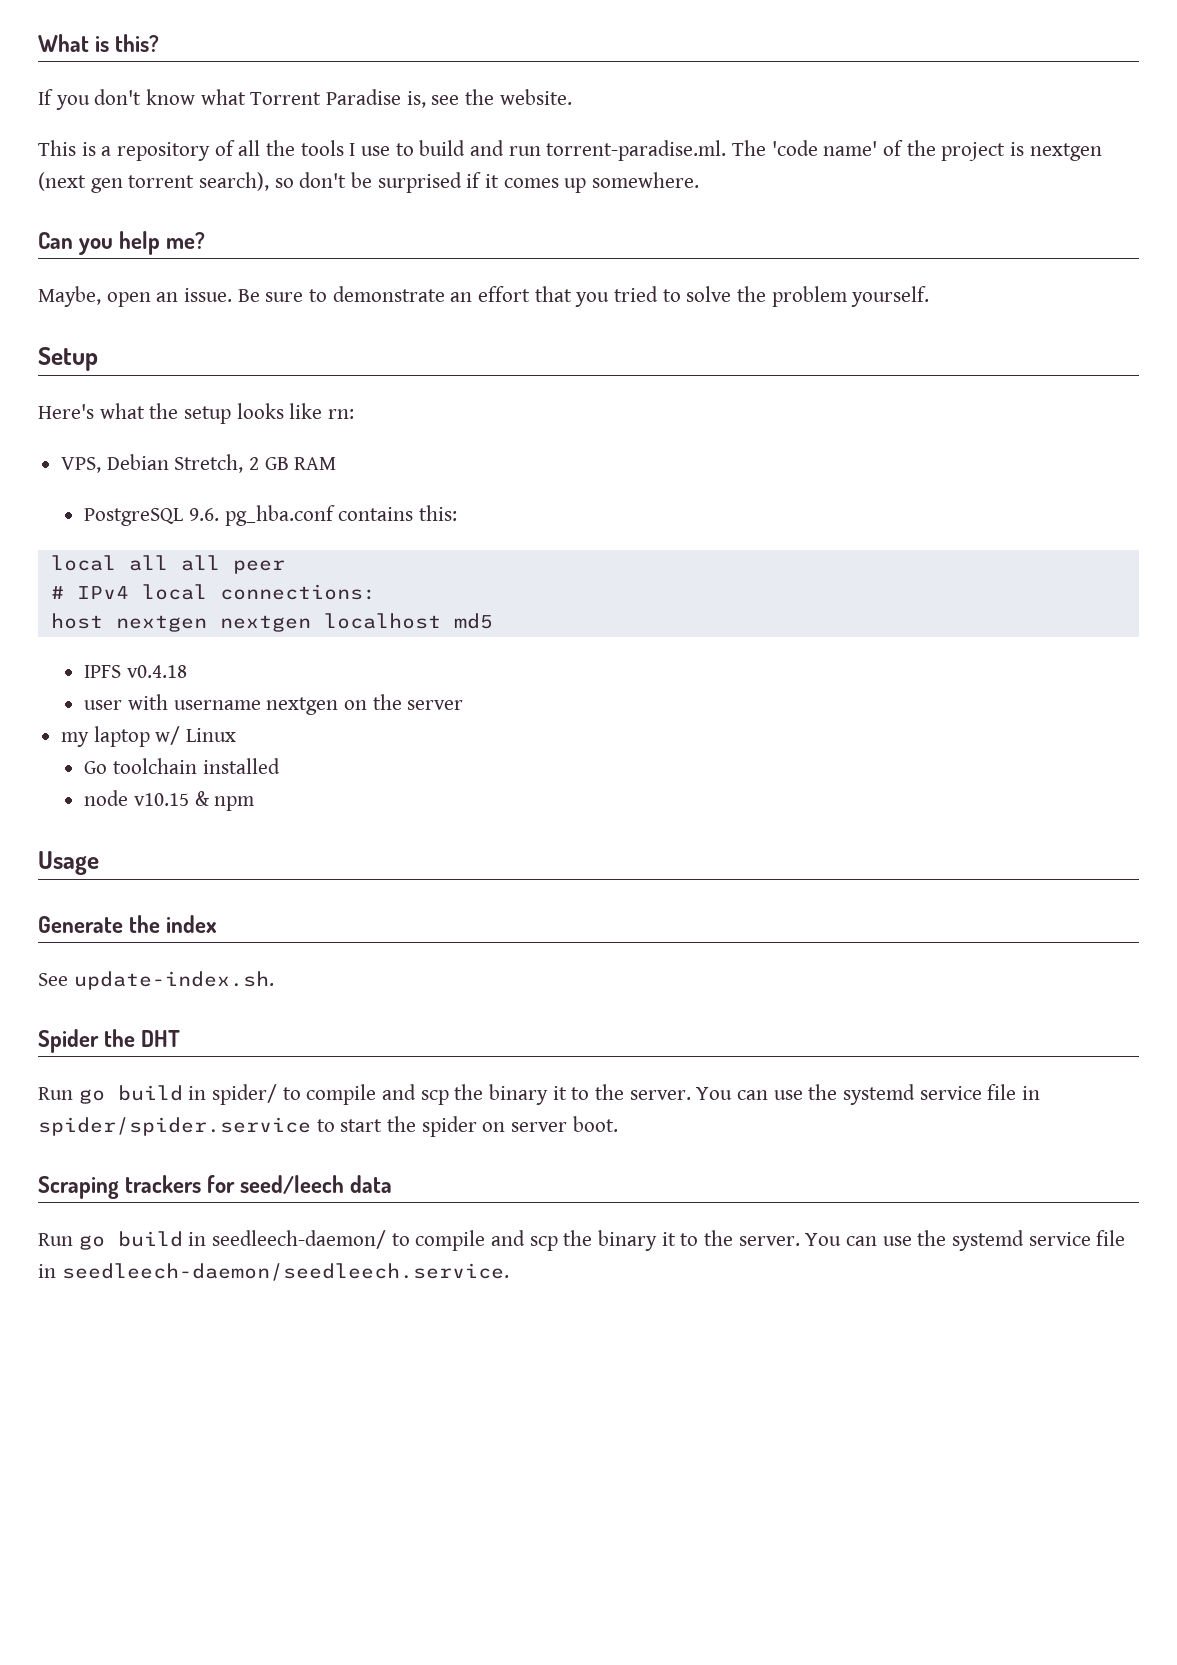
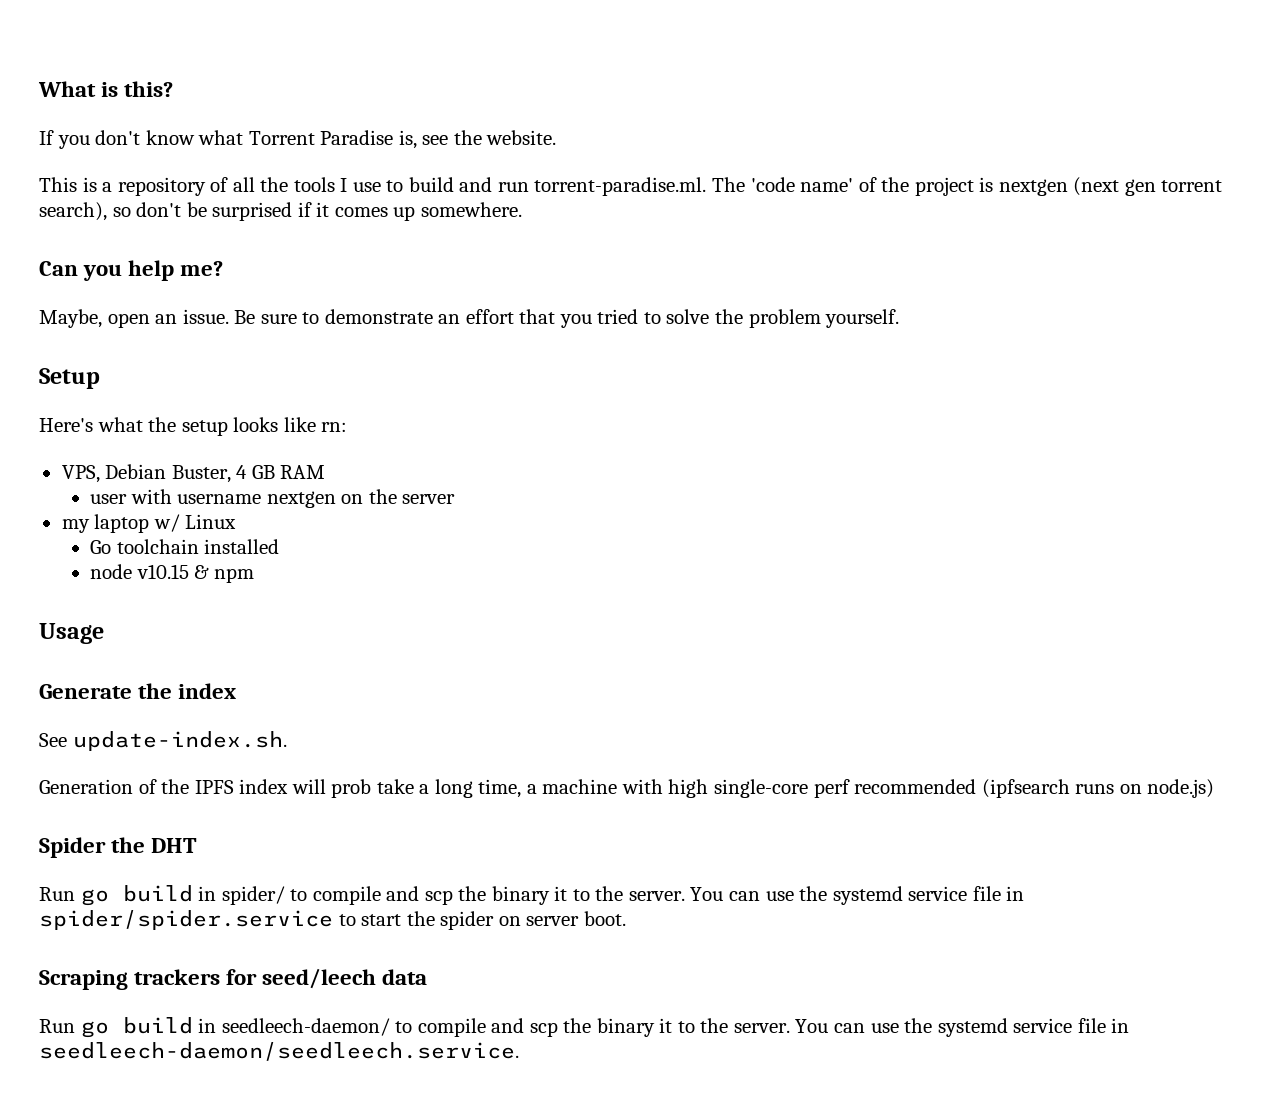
- VPS, Debian Stretch, 2 GB RAM
+ VPS, Debian Buster, 4 GB RAM
- PostgreSQL 9.6. pg_hba.conf contains this:
- local all all peer
- # IPv4 local connections:
- host nextgen nextgen localhost md5
- IPFS v0.4.18
+ Generation of the IPFS index will prob take a long time, a machine with high single-core perf recommended (ipfsearch runs on node.js)

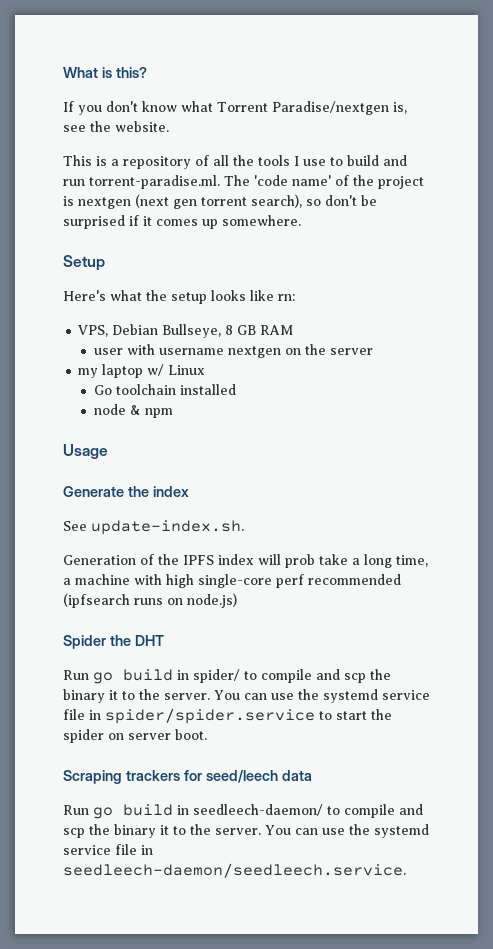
- If you don't know what Torrent Paradise is, see the website.
+ If you don't know what Torrent Paradise/nextgen is, see the website.
- Can you help me?
- Maybe, open an issue. Be sure to demonstrate an effort that you tried to solve the problem yourself.
- VPS, Debian Buster, 4 GB RAM
+ VPS, Debian Bullseye, 8 GB RAM
- node v10.15 & npm
+ node & npm

